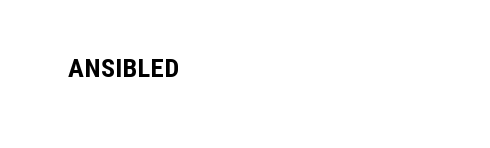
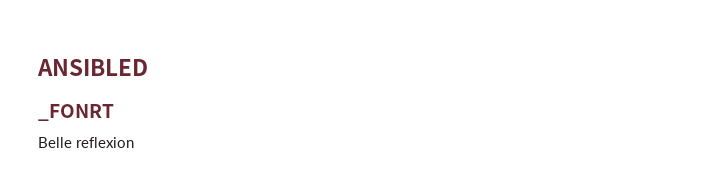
+ _FONRT
+ Belle reflexion

